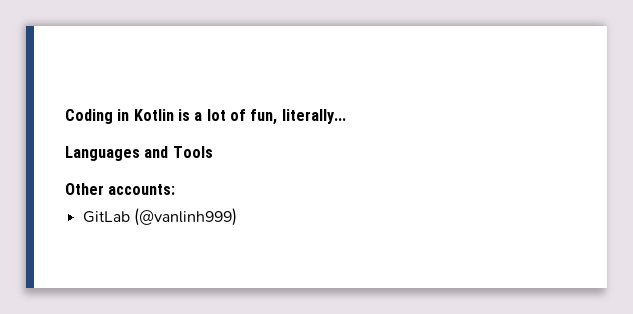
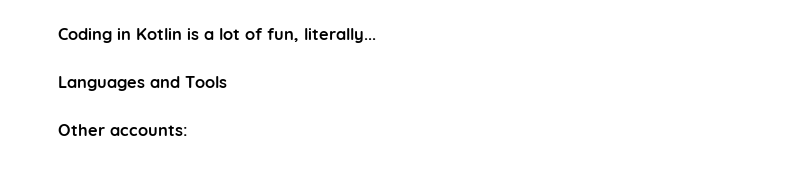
- GitLab (@vanlinh999)

